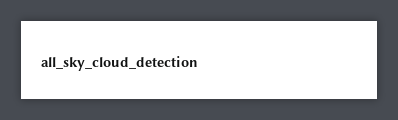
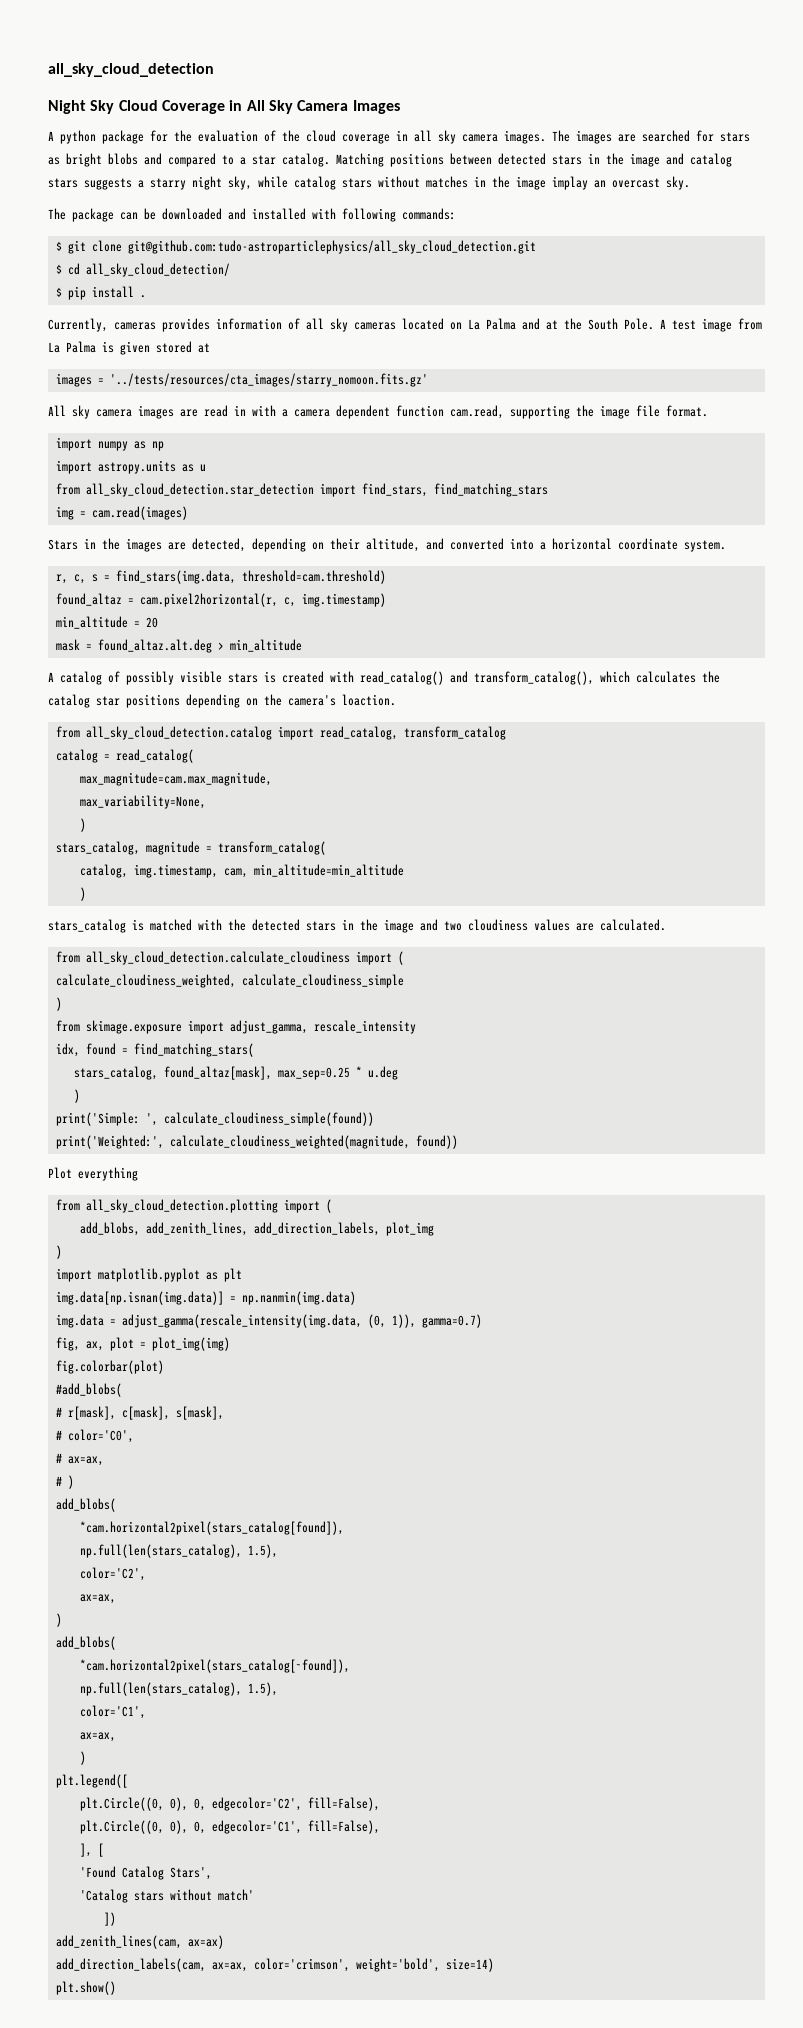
+ Night Sky Cloud Coverage in All Sky Camera Images
+ A python package for the evaluation of the cloud coverage in all sky camera images. The images are searched for stars as bright blobs and compared to a star catalog. Matching positions between detected stars in the image and catalog stars suggests a starry night sky, while catalog stars without matches in the image implay an overcast sky.
+ The package can be downloaded and installed with following commands:
+ $ git clone git@github.com:tudo-astroparticlephysics/all_sky_cloud_detection.git
+ $ cd all_sky_cloud_detection/
+ $ pip install .
+ Currently, cameras provides information of all sky cameras located on La Palma and at the South Pole. A test image from La Palma is given stored at
+ images = '../tests/resources/cta_images/starry_nomoon.fits.gz'
+ All sky camera images are read in with a camera dependent function cam.read, supporting the image file format.
+ import numpy as np
+ import astropy.units as u
+ from all_sky_cloud_detection.star_detection import find_stars, find_matching_stars
+ img = cam.read(images)
+ Stars in the images are detected, depending on their altitude, and converted into a horizontal coordinate system.
+ r, c, s = find_stars(img.data, threshold=cam.threshold)
+ found_altaz = cam.pixel2horizontal(r, c, img.timestamp)
+ min_altitude = 20
+ mask = found_altaz.alt.deg > min_altitude
+ A catalog of possibly visible stars is created with read_catalog() and transform_catalog(), which calculates the catalog star positions depending on the camera's loaction.
+ from all_sky_cloud_detection.catalog import read_catalog, transform_catalog
+ catalog = read_catalog(
+ max_magnitude=cam.max_magnitude,
+ max_variability=None,
+ )
+ stars_catalog, magnitude = transform_catalog(
+ catalog, img.timestamp, cam, min_altitude=min_altitude
+ )
+ stars_catalog is matched with the detected stars in the image and two cloudiness values are calculated.
+ from all_sky_cloud_detection.calculate_cloudiness import (
+ calculate_cloudiness_weighted, calculate_cloudiness_simple
+ )
+ from skimage.exposure import adjust_gamma, rescale_intensity
+ idx, found = find_matching_stars(
+ stars_catalog, found_altaz[mask], max_sep=0.25 * u.deg
+ )
+ print('Simple: ', calculate_cloudiness_simple(found))
+ print('Weighted:', calculate_cloudiness_weighted(magnitude, found))
+ Plot everything
+ from all_sky_cloud_detection.plotting import (
+ add_blobs, add_zenith_lines, add_direction_labels, plot_img
+ )
+ import matplotlib.pyplot as plt
+ img.data[np.isnan(img.data)] = np.nanmin(img.data)
+ img.data = adjust_gamma(rescale_intensity(img.data, (0, 1)), gamma=0.7)
+ fig, ax, plot = plot_img(img)
+ fig.colorbar(plot)
+ #add_blobs(
+ # r[mask], c[mask], s[mask],
+ # color='C0',
+ # ax=ax,
+ # )
+ add_blobs(
+ *cam.horizontal2pixel(stars_catalog[found]),
+ np.full(len(stars_catalog), 1.5),
+ color='C2',
+ ax=ax,
+ )
+ add_blobs(
+ *cam.horizontal2pixel(stars_catalog[~found]),
+ np.full(len(stars_catalog), 1.5),
+ color='C1',
+ ax=ax,
+ )
+ plt.legend([
+ plt.Circle((0, 0), 0, edgecolor='C2', fill=False),
+ plt.Circle((0, 0), 0, edgecolor='C1', fill=False),
+ ], [
+ 'Found Catalog Stars',
+ 'Catalog stars without match'
+ ])
+ add_zenith_lines(cam, ax=ax)
+ add_direction_labels(cam, ax=ax, color='crimson', weight='bold', size=14)
+ plt.show()

